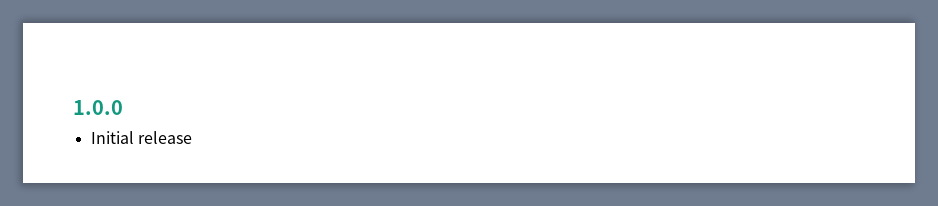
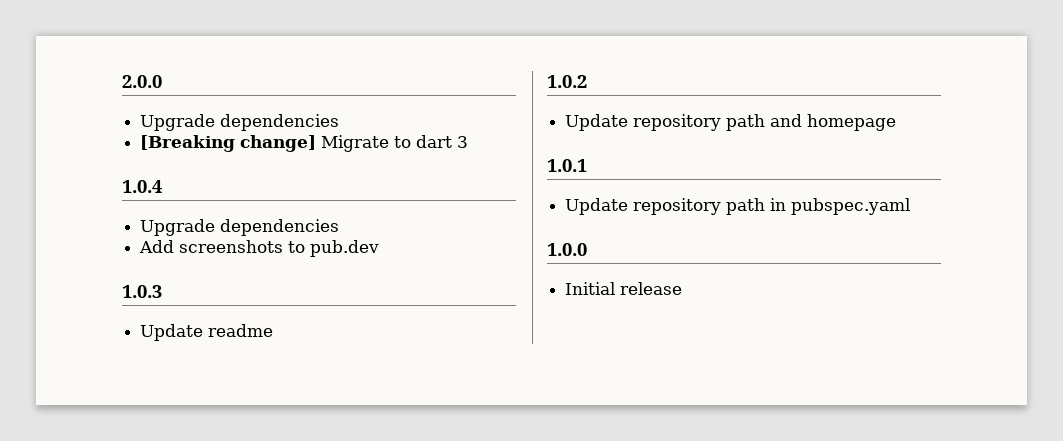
+ 2.0.0
+ Upgrade dependencies
+ [Breaking change] Migrate to dart 3
+ 1.0.4
+ Upgrade dependencies
+ Add screenshots to pub.dev
+ 1.0.3
+ Update readme
+ 1.0.2
+ Update repository path and homepage
+ 1.0.1
+ Update repository path in pubspec.yaml

